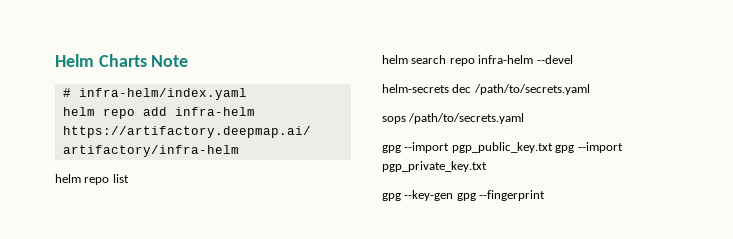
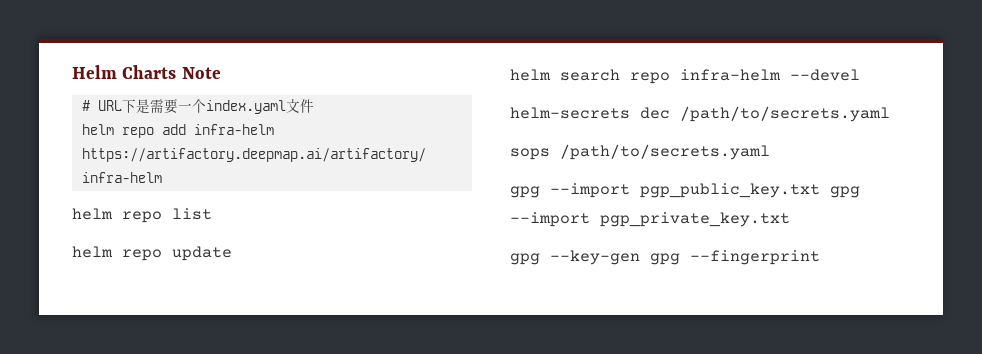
- # infra-helm/index.yaml
+ # URL下是需要一个index.yaml文件
+ helm repo update

